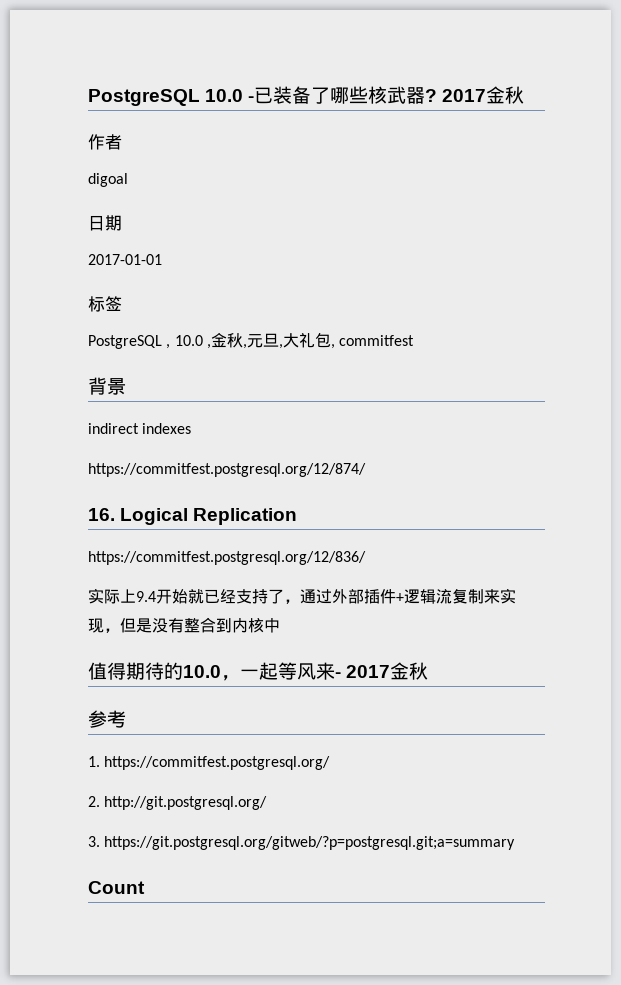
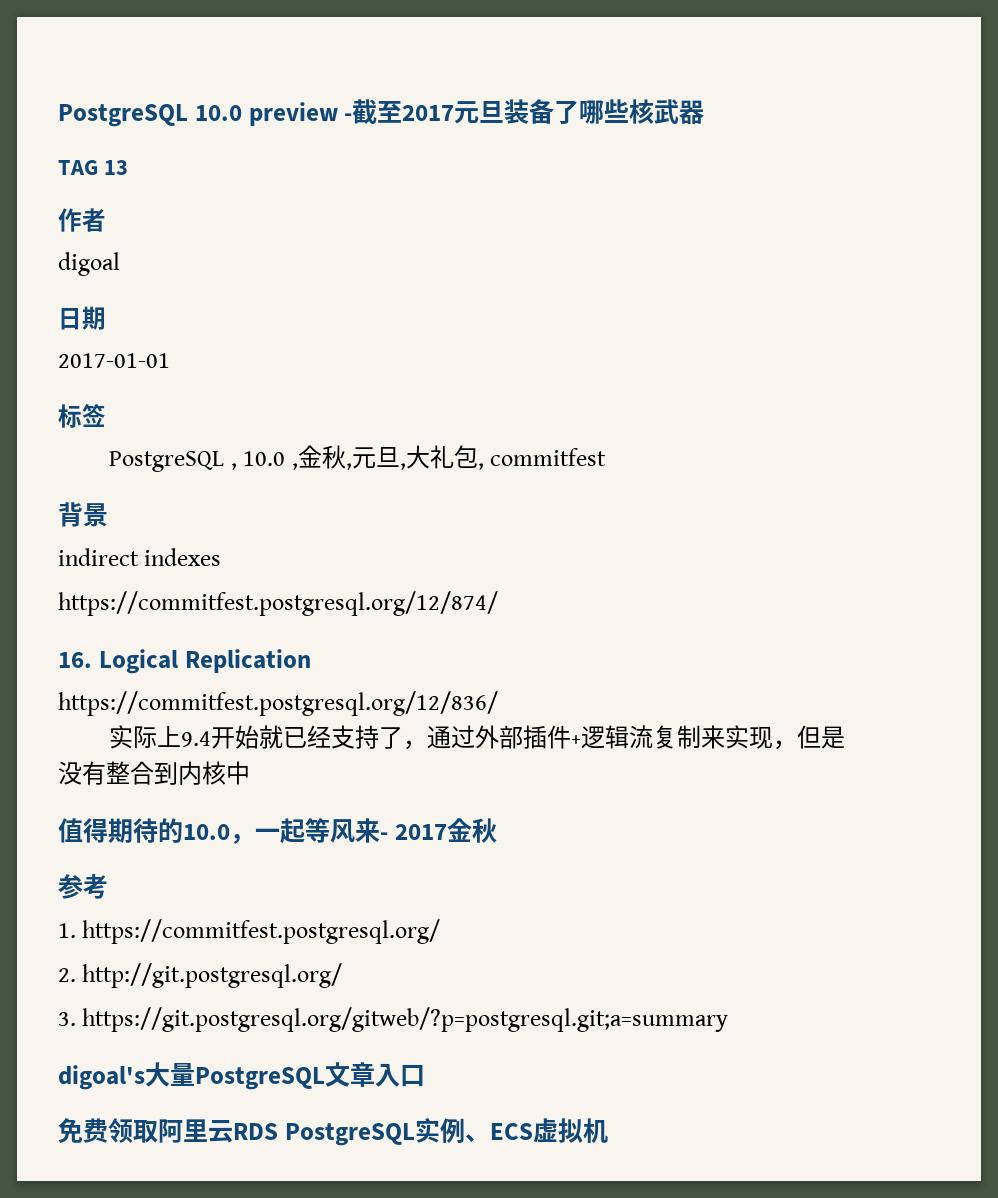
- PostgreSQL 10.0 -已装备了哪些核武器? 2017金秋
+ PostgreSQL 10.0 preview -截至2017元旦装备了哪些核武器
+ TAG 13
- Count
+ digoal's大量PostgreSQL文章入口
+ 免费领取阿里云RDS PostgreSQL实例、ECS虚拟机

